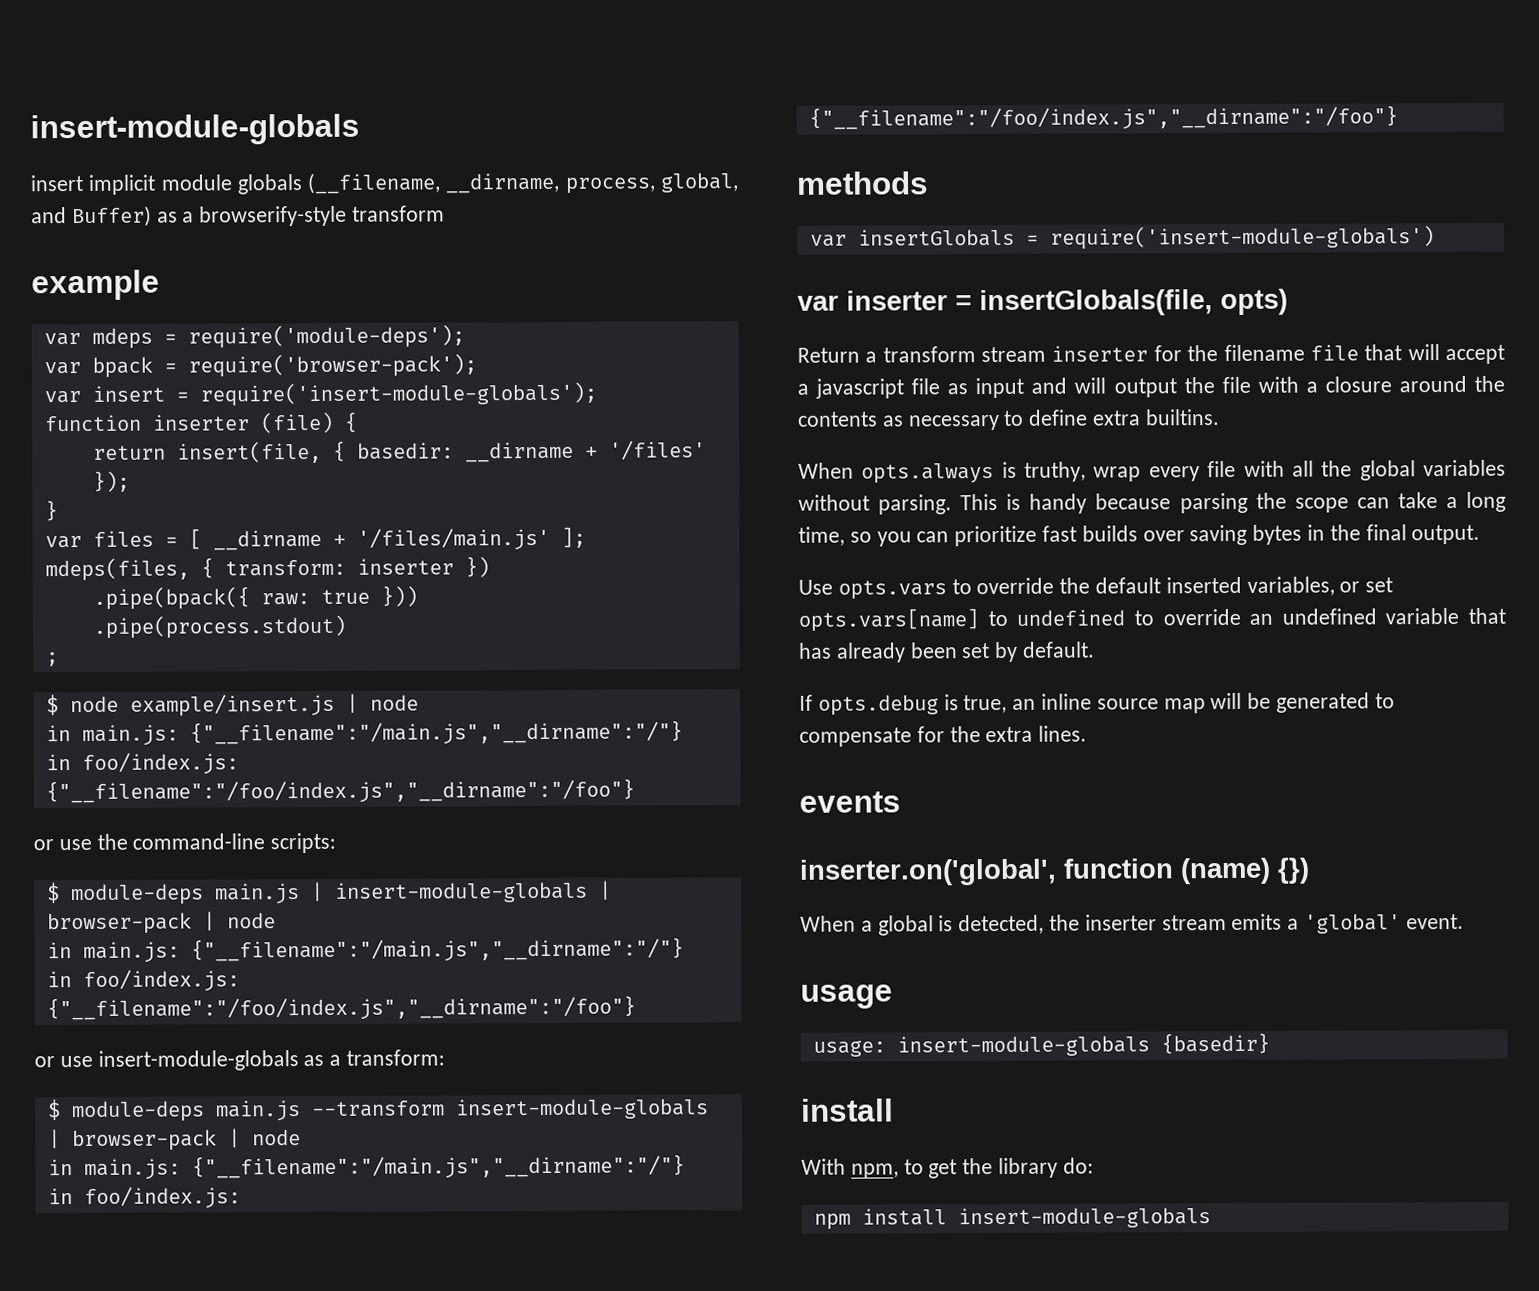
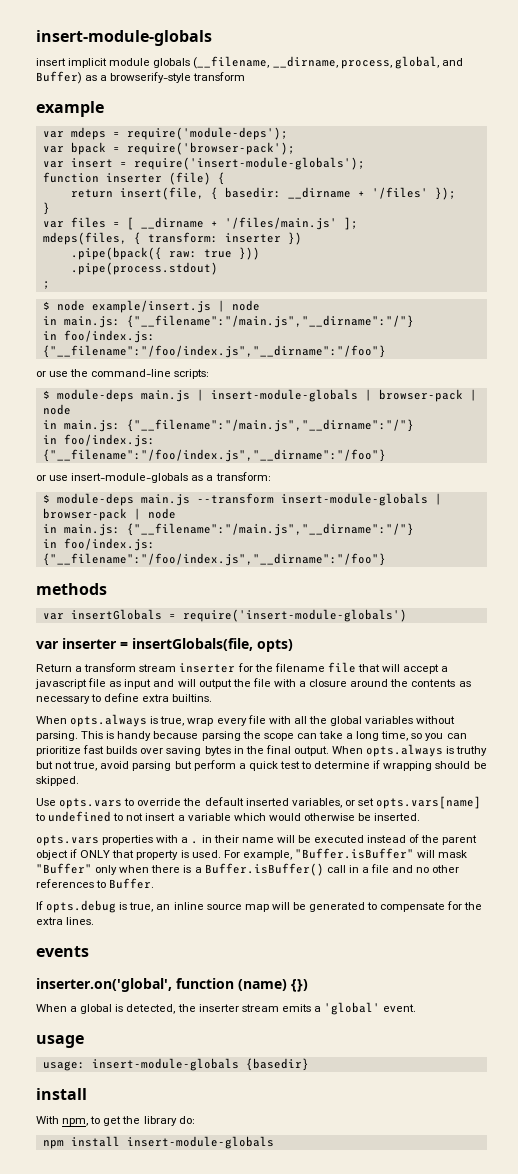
- When opts.always is truthy, wrap every file with all the global variables without parsing.
+ When opts.always is true, wrap every file with all the global variables without parsing.
+ When opts.always is truthy but not true, avoid parsing but perform a quick test to determine if wrapping should be skipped.
- Use opts.vars to override the default inserted variables, or set opts.vars[name] to undefined to override an undefined variable that has already been set by default.
+ Use opts.vars to override the default inserted variables, or set opts.vars[name] to undefined to not insert a variable which would otherwise be inserted.
+ opts.vars properties with a . in their name will be executed instead of the parent object if ONLY that property is used. For example, "Buffer.isBuffer" will mask "Buffer" only when there is a Buffer.isBuffer() call in a file and no other references to Buffer.

